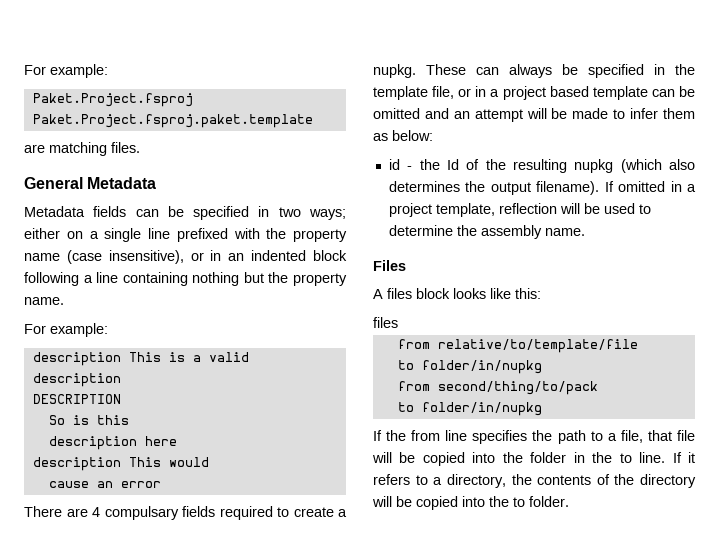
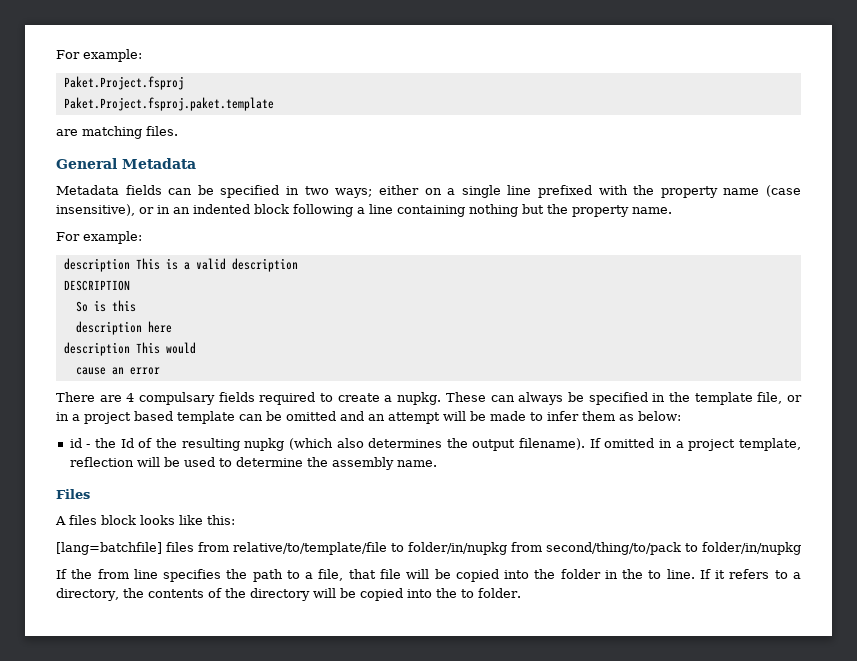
  A files block looks like this:
- files
- from relative/to/template/file
- to folder/in/nupkg
- from second/thing/to/pack
- to folder/in/nupkg
+ [lang=batchfile] files from relative/to/template/file to folder/in/nupkg from second/thing/to/pack to folder/in/nupkg

